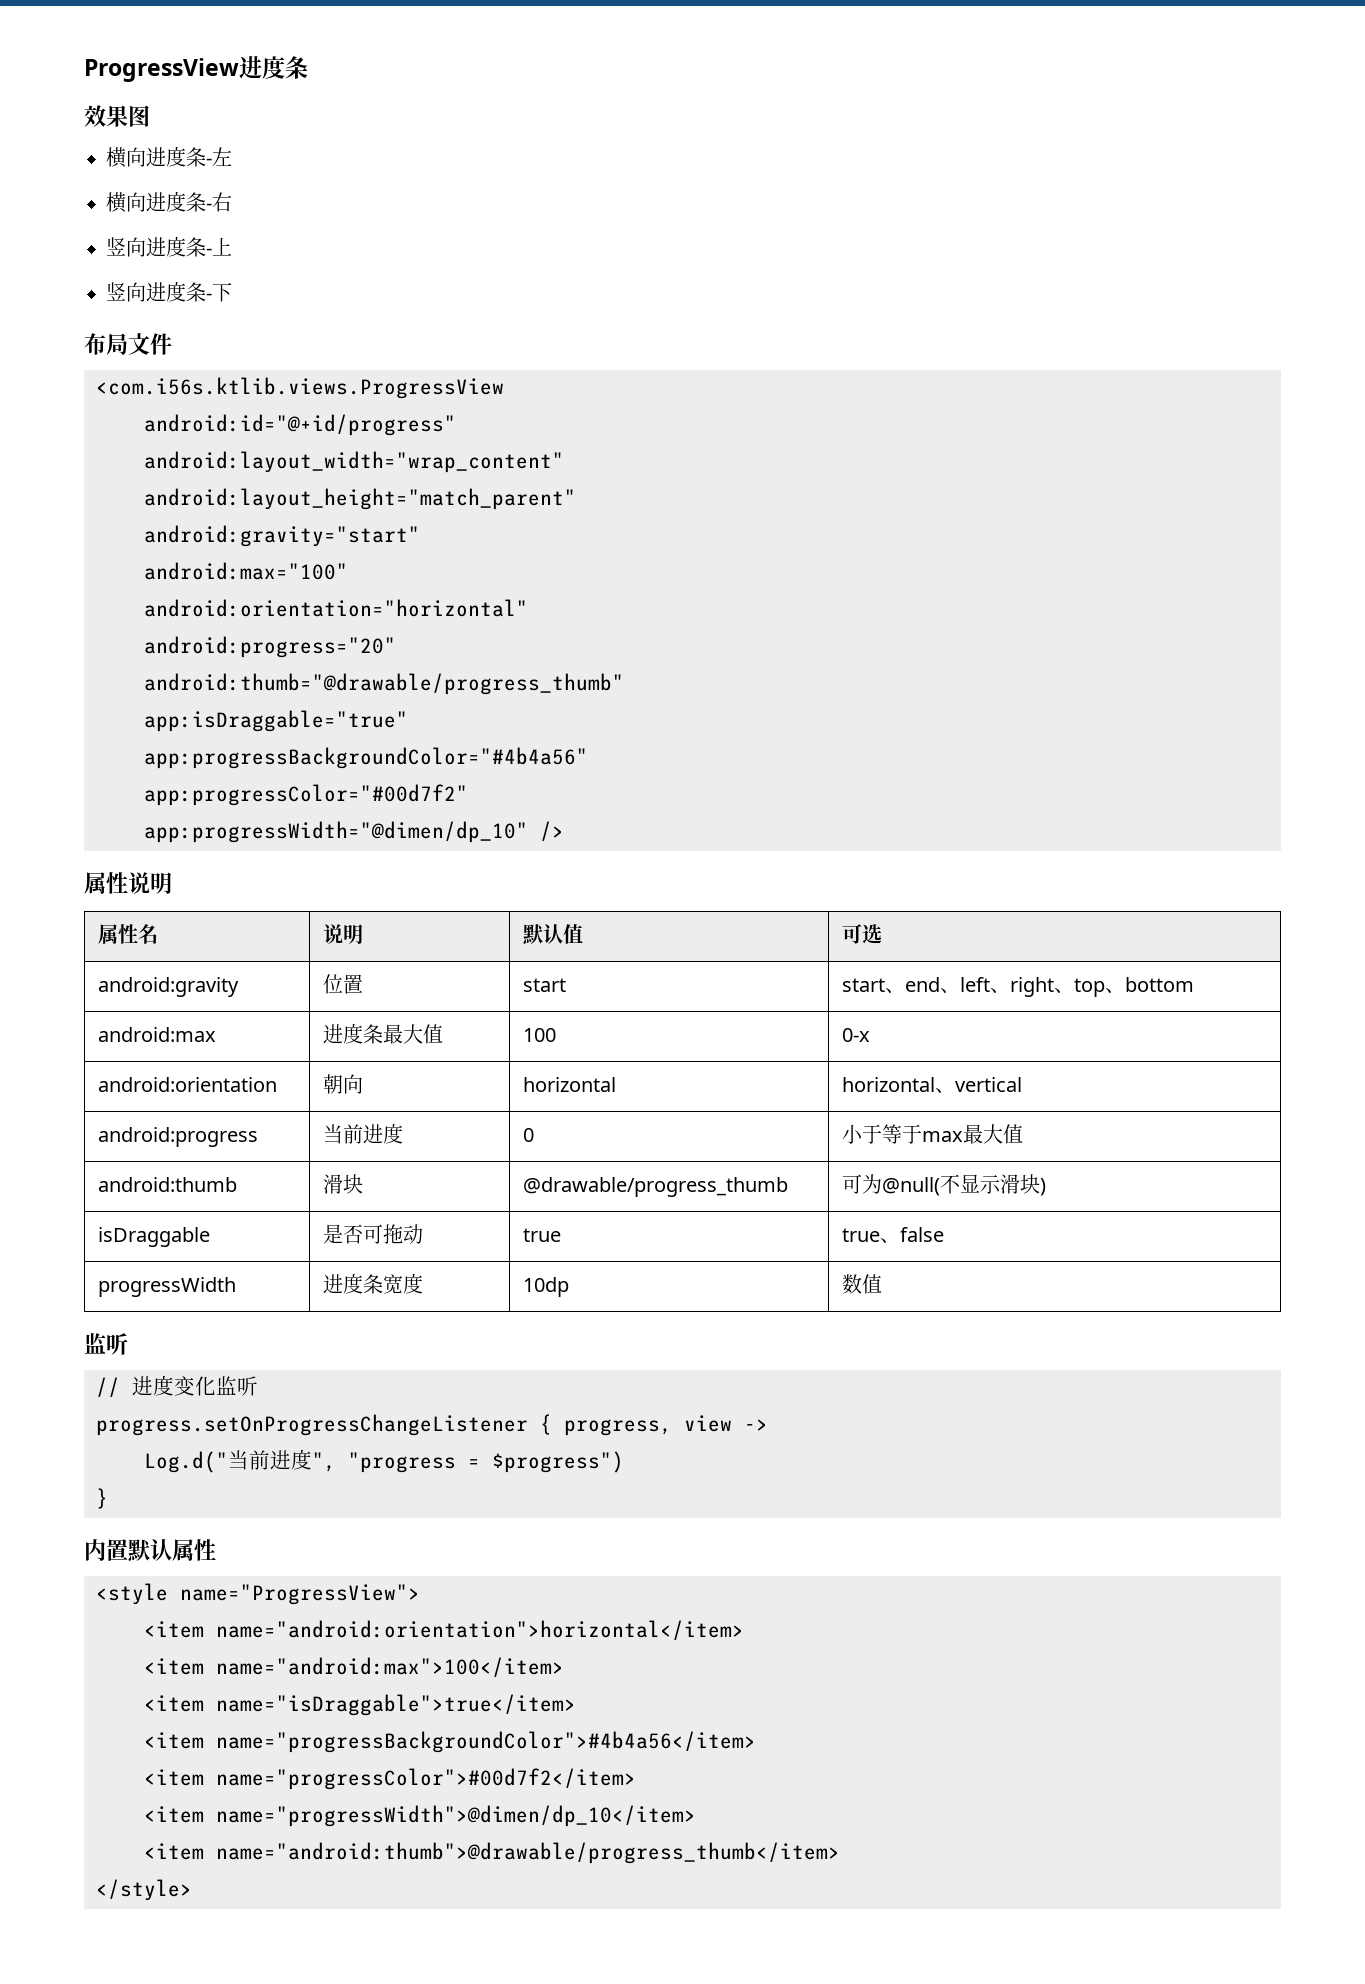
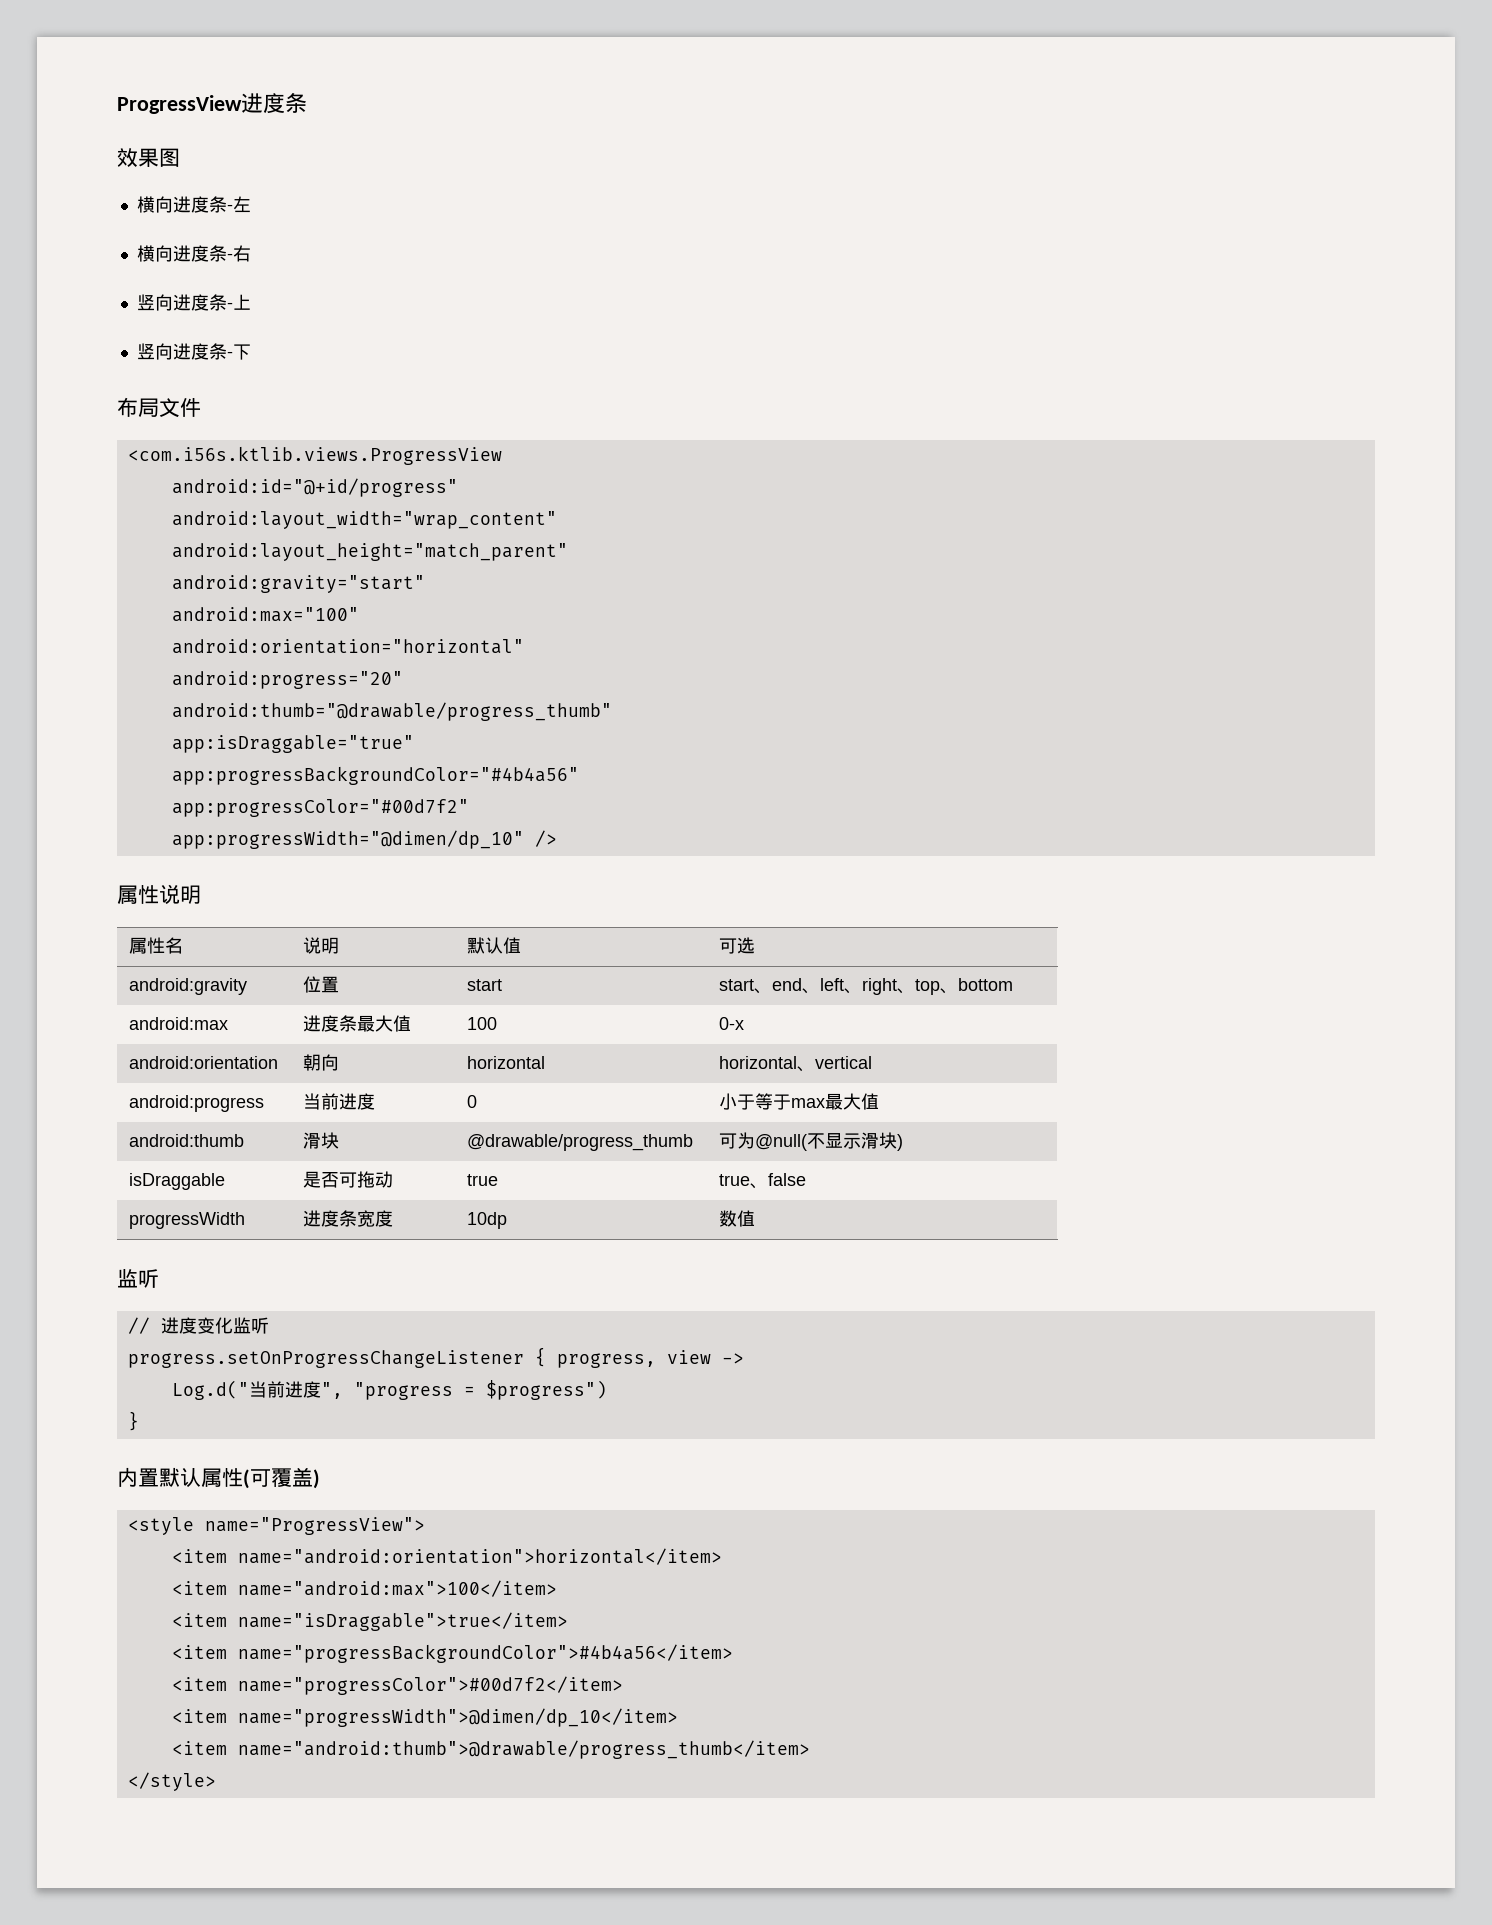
- 内置默认属性
+ 内置默认属性(可覆盖)

